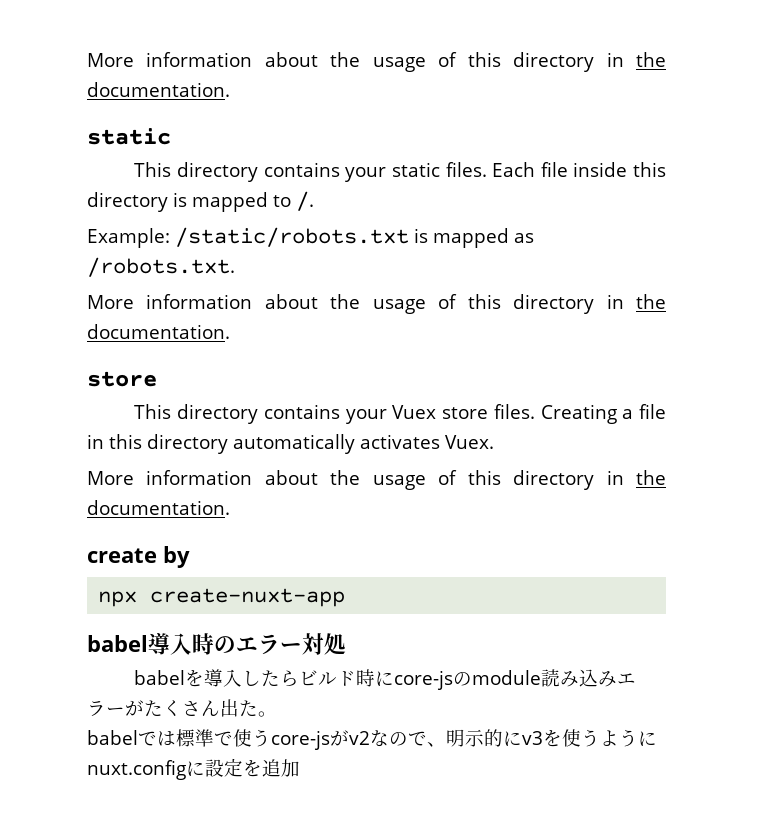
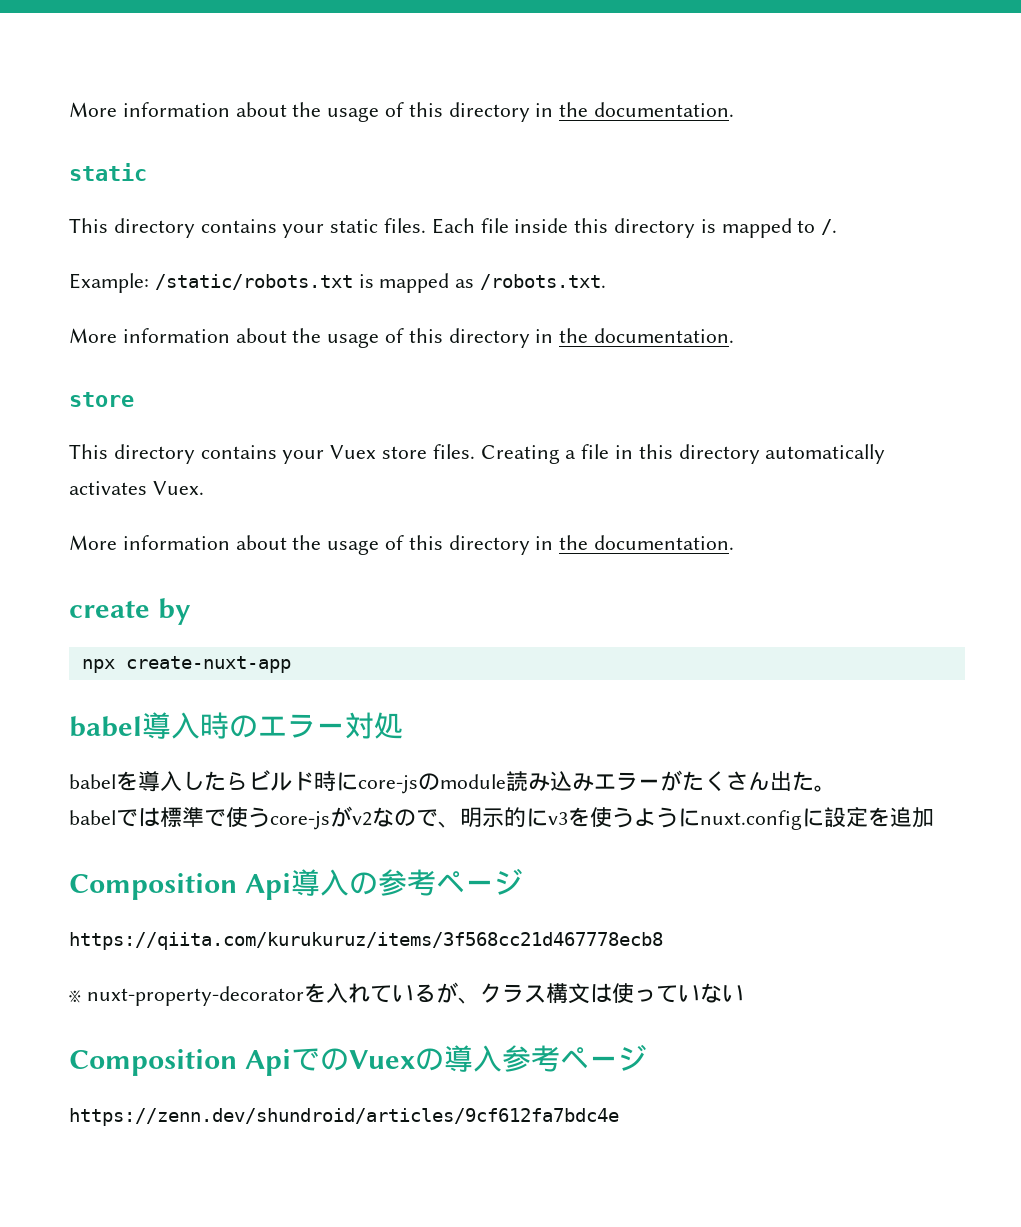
+ Composition Api導入の参考ページ
+ https://qiita.com/kurukuruz/items/3f568cc21d467778ecb8
+ ※ nuxt-property-decoratorを入れているが、クラス構文は使っていない
+ Composition ApiでのVuexの導入参考ページ
+ https://zenn.dev/shundroid/articles/9cf612fa7bdc4e

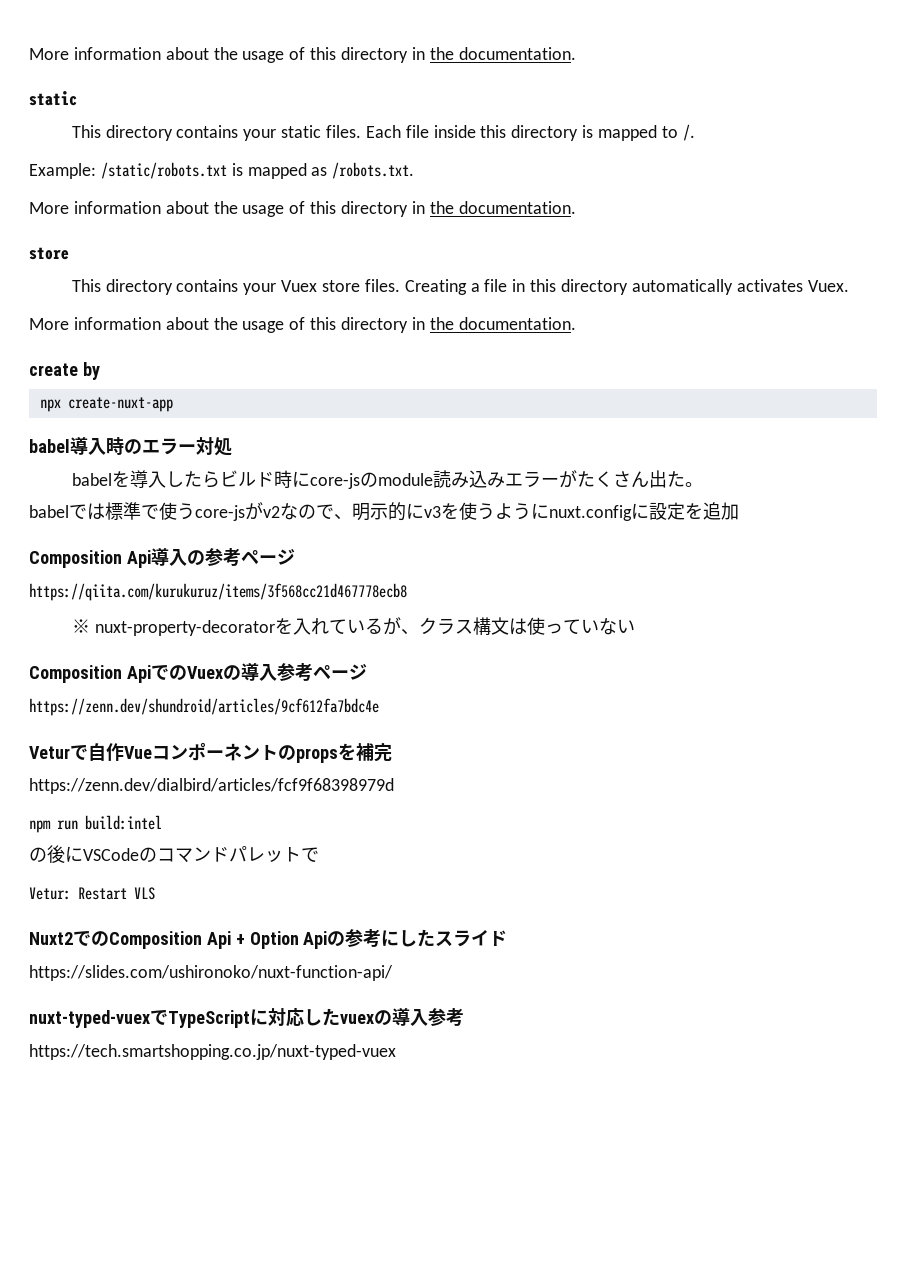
+ Veturで自作Vueコンポーネントのpropsを補完
+ https://zenn.dev/dialbird/articles/fcf9f68398979d
+ npm run build:intel
+ の後にVSCodeのコマンドパレットで
+ Vetur: Restart VLS
+ Nuxt2でのComposition Api + Option Apiの参考にしたスライド
+ https://slides.com/ushironoko/nuxt-function-api/
+ nuxt-typed-vuexでTypeScriptに対応したvuexの導入参考
+ https://tech.smartshopping.co.jp/nuxt-typed-vuex

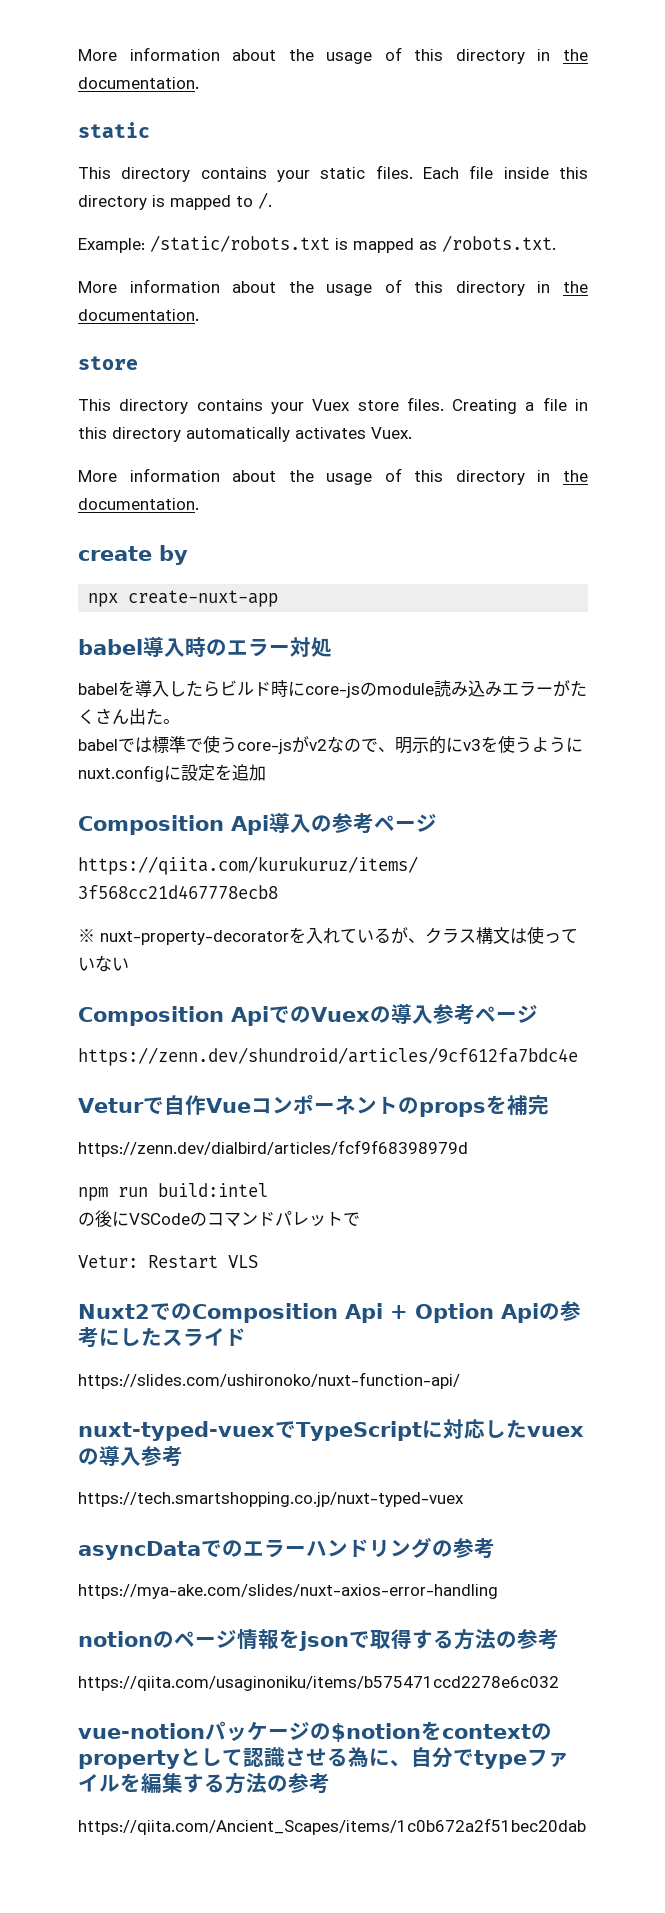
+ asyncDataでのエラーハンドリングの参考
+ https://mya-ake.com/slides/nuxt-axios-error-handling
+ notionのページ情報をjsonで取得する方法の参考
+ https://qiita.com/usaginoniku/items/b575471ccd2278e6c032
+ vue-notionパッケージの$notionをcontextのpropertyとして認識させる為に、自分でtypeファイルを編集する方法の参考
+ https://qiita.com/Ancient_Scapes/items/1c0b672a2f51bec20dab

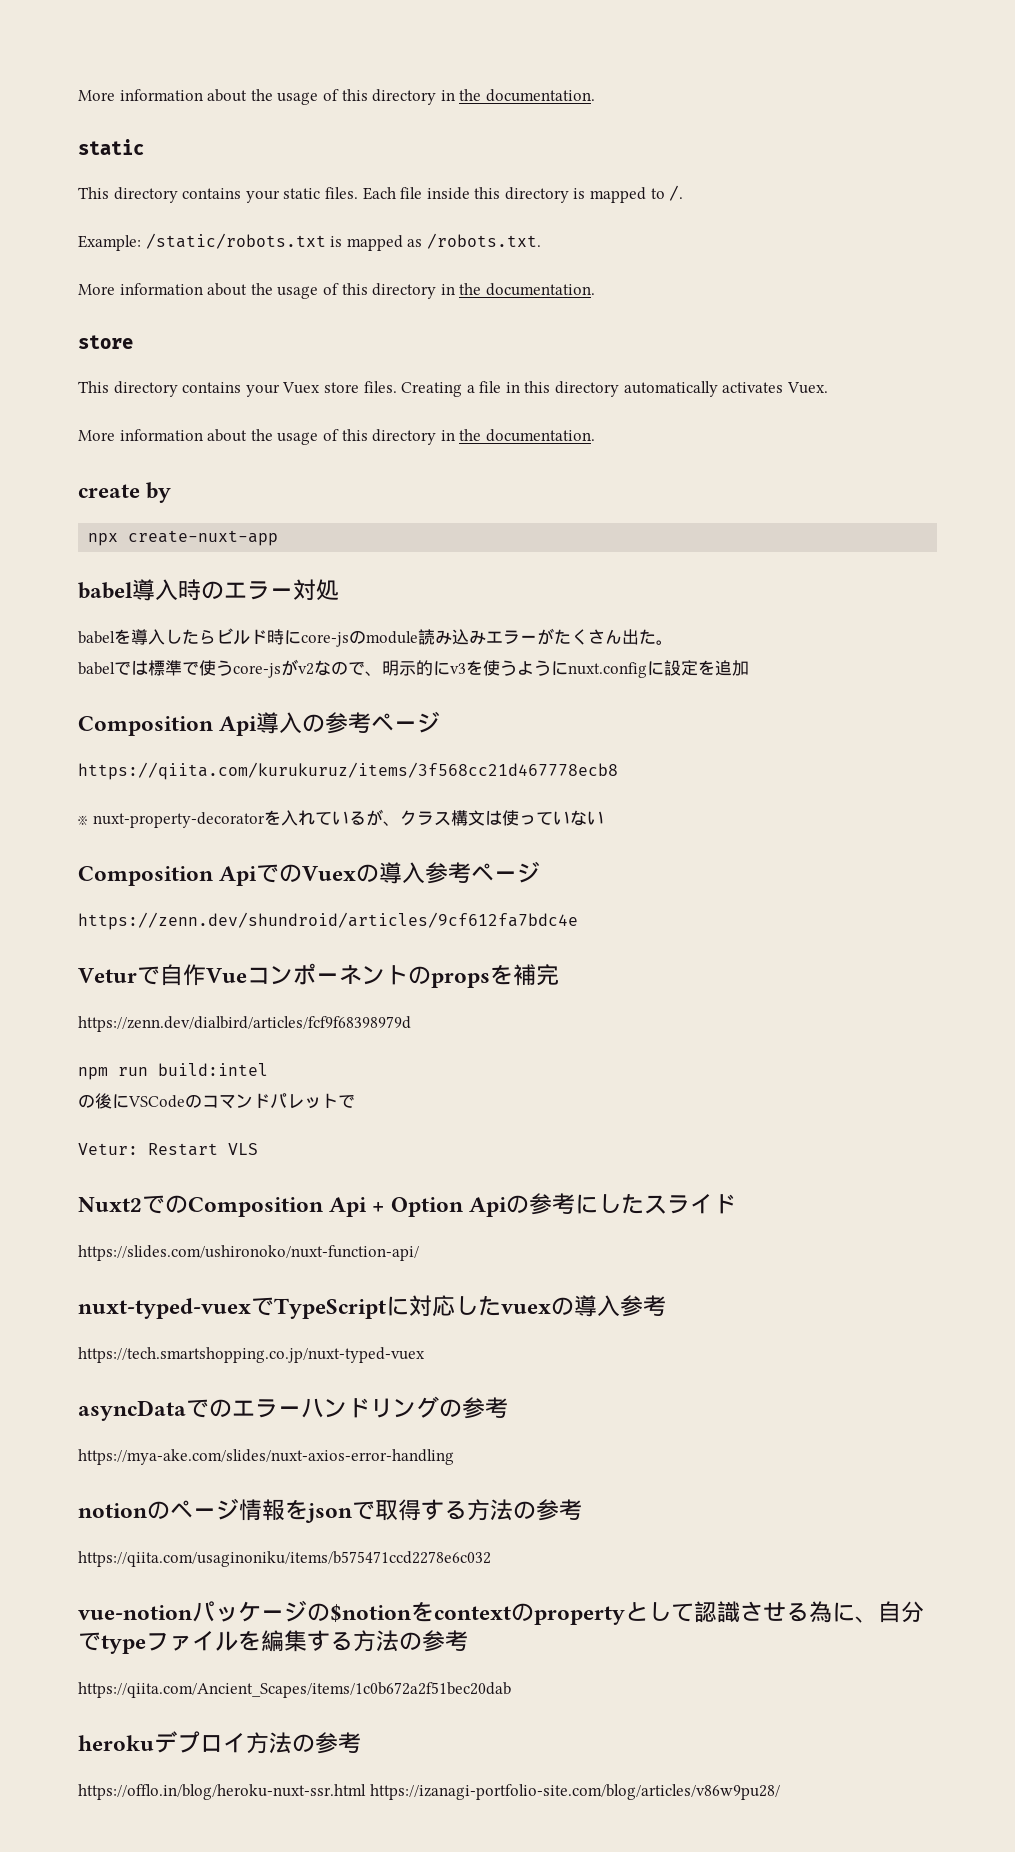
+ herokuデプロイ方法の参考
+ https://offlo.in/blog/heroku-nuxt-ssr.html https://izanagi-portfolio-site.com/blog/articles/v86w9pu28/

